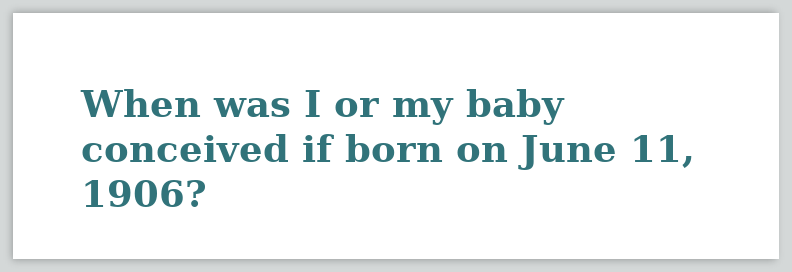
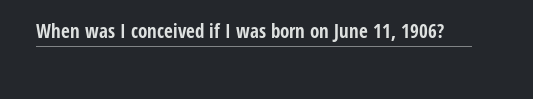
- When was I or my baby conceived if born on June 11, 1906?
+ When was I conceived if I was born on June 11, 1906?

